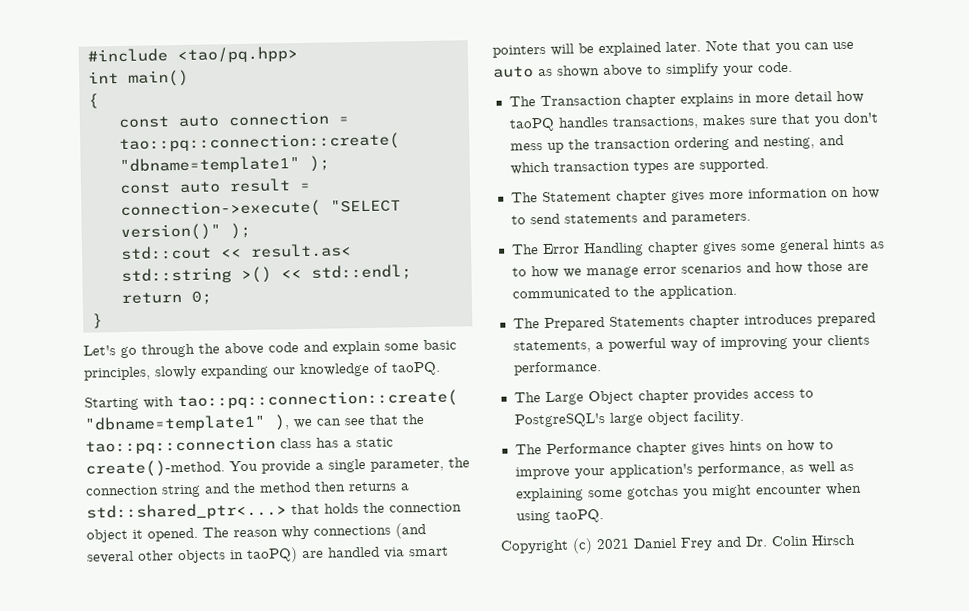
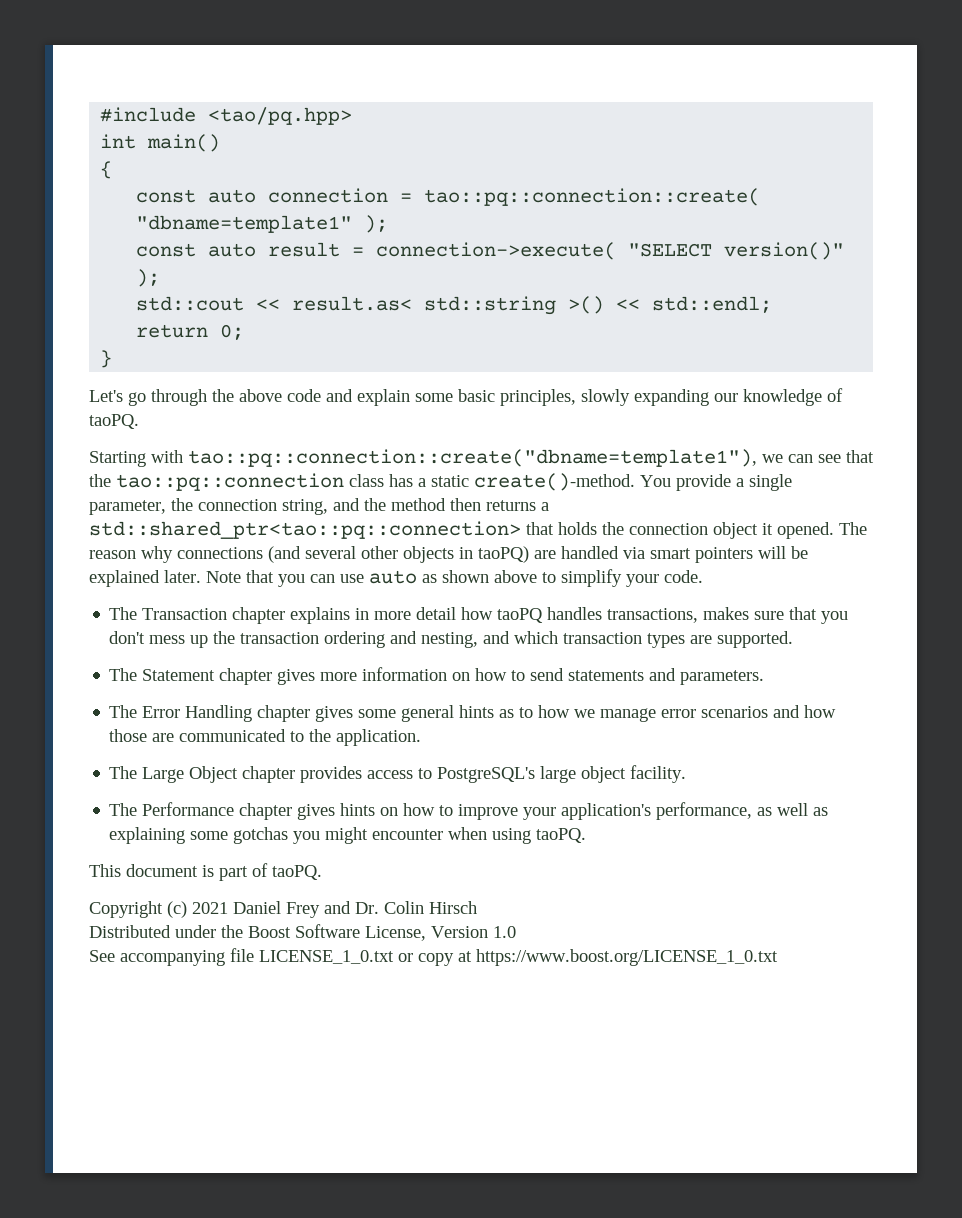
- Starting with tao::pq::connection::create( "dbname=template1" ), we can see that the tao::pq::connection class has a static create()-method.
+ Starting with tao::pq::connection::create("dbname=template1"), we can see that the tao::pq::connection class has a static create()-method.
- You provide a single parameter, the connection string and the method then returns a std::shared_ptr<...> that holds the connection object it opened.
+ You provide a single parameter, the connection string, and the method then returns a std::shared_ptr<tao::pq::connection> that holds the connection object it opened.
- The Prepared Statements chapter introduces prepared statements, a powerful way of improving your clients performance.
+ This document is part of taoPQ.
+ Distributed under the Boost Software License, Version 1.0
+ See accompanying file LICENSE_1_0.txt or copy at https://www.boost.org/LICENSE_1_0.txt

